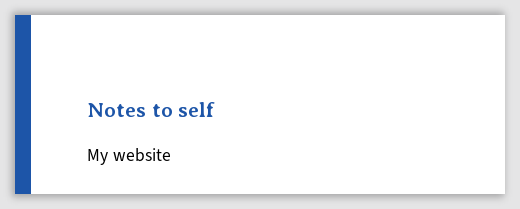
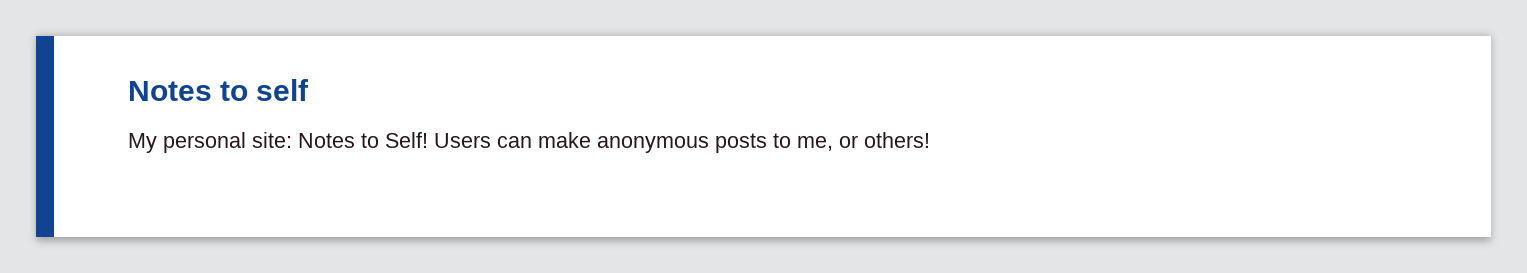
- My website
+ My personal site: Notes to Self! Users can make anonymous posts to me, or others!

